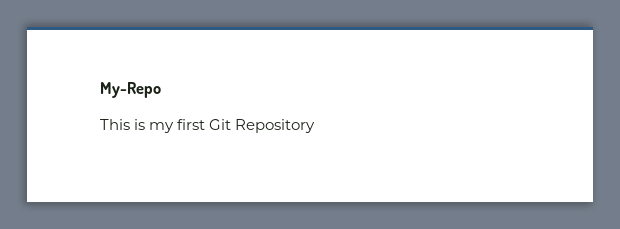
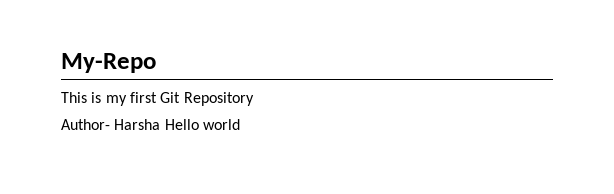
+ Author- Harsha Hello world

